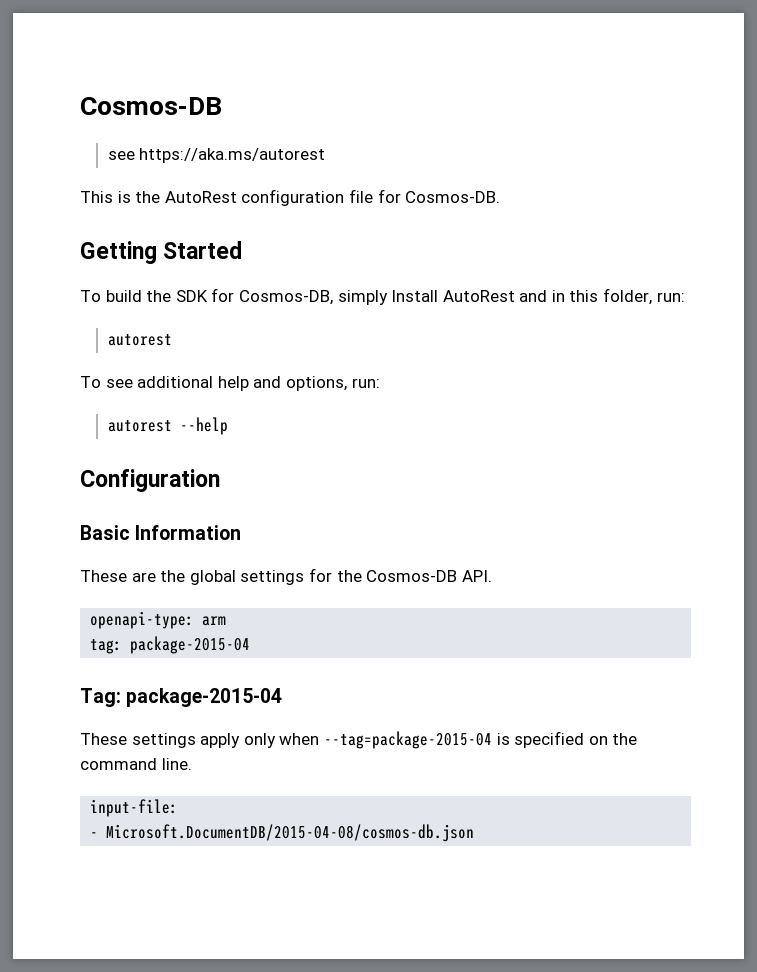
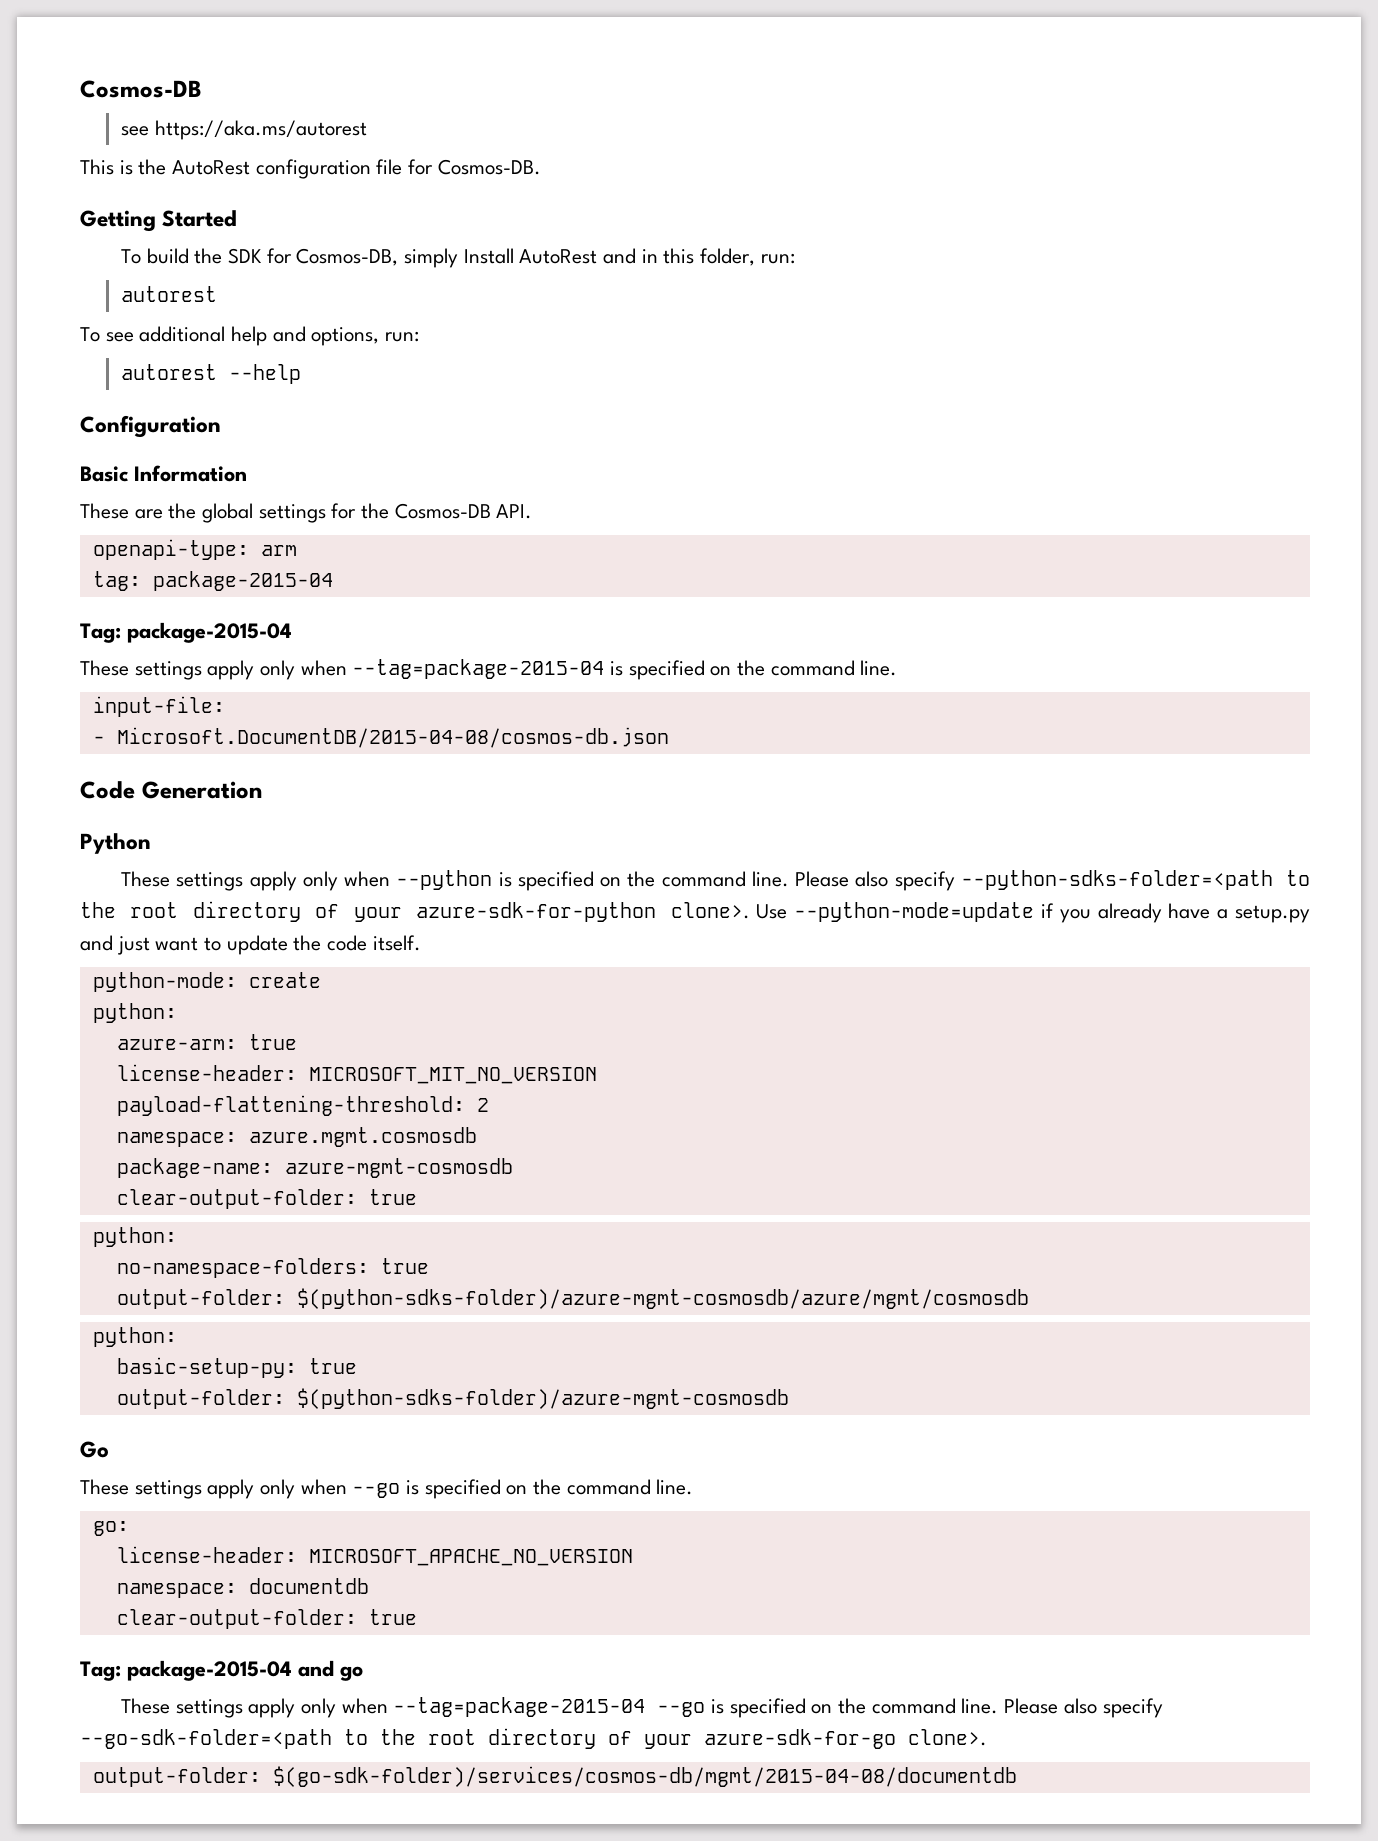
+ Code Generation
+ Python
+ These settings apply only when --python is specified on the command line. Please also specify --python-sdks-folder=<path to the root directory of your azure-sdk-for-python clone>. Use --python-mode=update if you already have a setup.py and just want to update the code itself.
+ python-mode: create
+ python:
+ azure-arm: true
+ license-header: MICROSOFT_MIT_NO_VERSION
+ payload-flattening-threshold: 2
+ namespace: azure.mgmt.cosmosdb
+ package-name: azure-mgmt-cosmosdb
+ clear-output-folder: true
+ python:
+ no-namespace-folders: true
+ output-folder: $(python-sdks-folder)/azure-mgmt-cosmosdb/azure/mgmt/cosmosdb
+ python:
+ basic-setup-py: true
+ output-folder: $(python-sdks-folder)/azure-mgmt-cosmosdb
+ Go
+ These settings apply only when --go is specified on the command line.
+ go:
+ license-header: MICROSOFT_APACHE_NO_VERSION
+ namespace: documentdb
+ clear-output-folder: true
+ Tag: package-2015-04 and go
+ These settings apply only when --tag=package-2015-04 --go is specified on the command line. Please also specify --go-sdk-folder=<path to the root directory of your azure-sdk-for-go clone>.
+ output-folder: $(go-sdk-folder)/services/cosmos-db/mgmt/2015-04-08/documentdb

